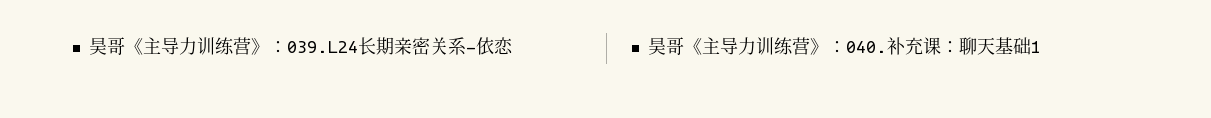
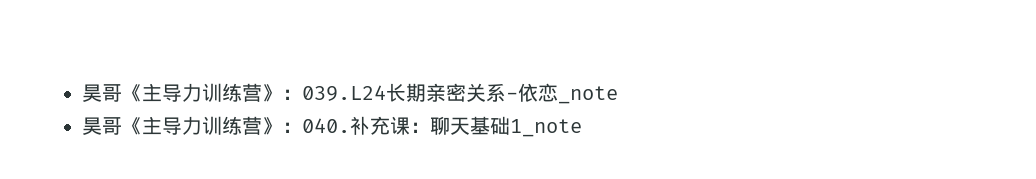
- 昊哥《主导力训练营》：039.L24长期亲密关系-依恋
+ 昊哥《主导力训练营》：039.L24长期亲密关系-依恋_note
- 昊哥《主导力训练营》：040.补充课：聊天基础1
+ 昊哥《主导力训练营》：040.补充课：聊天基础1_note

